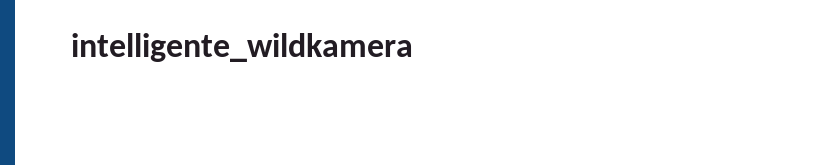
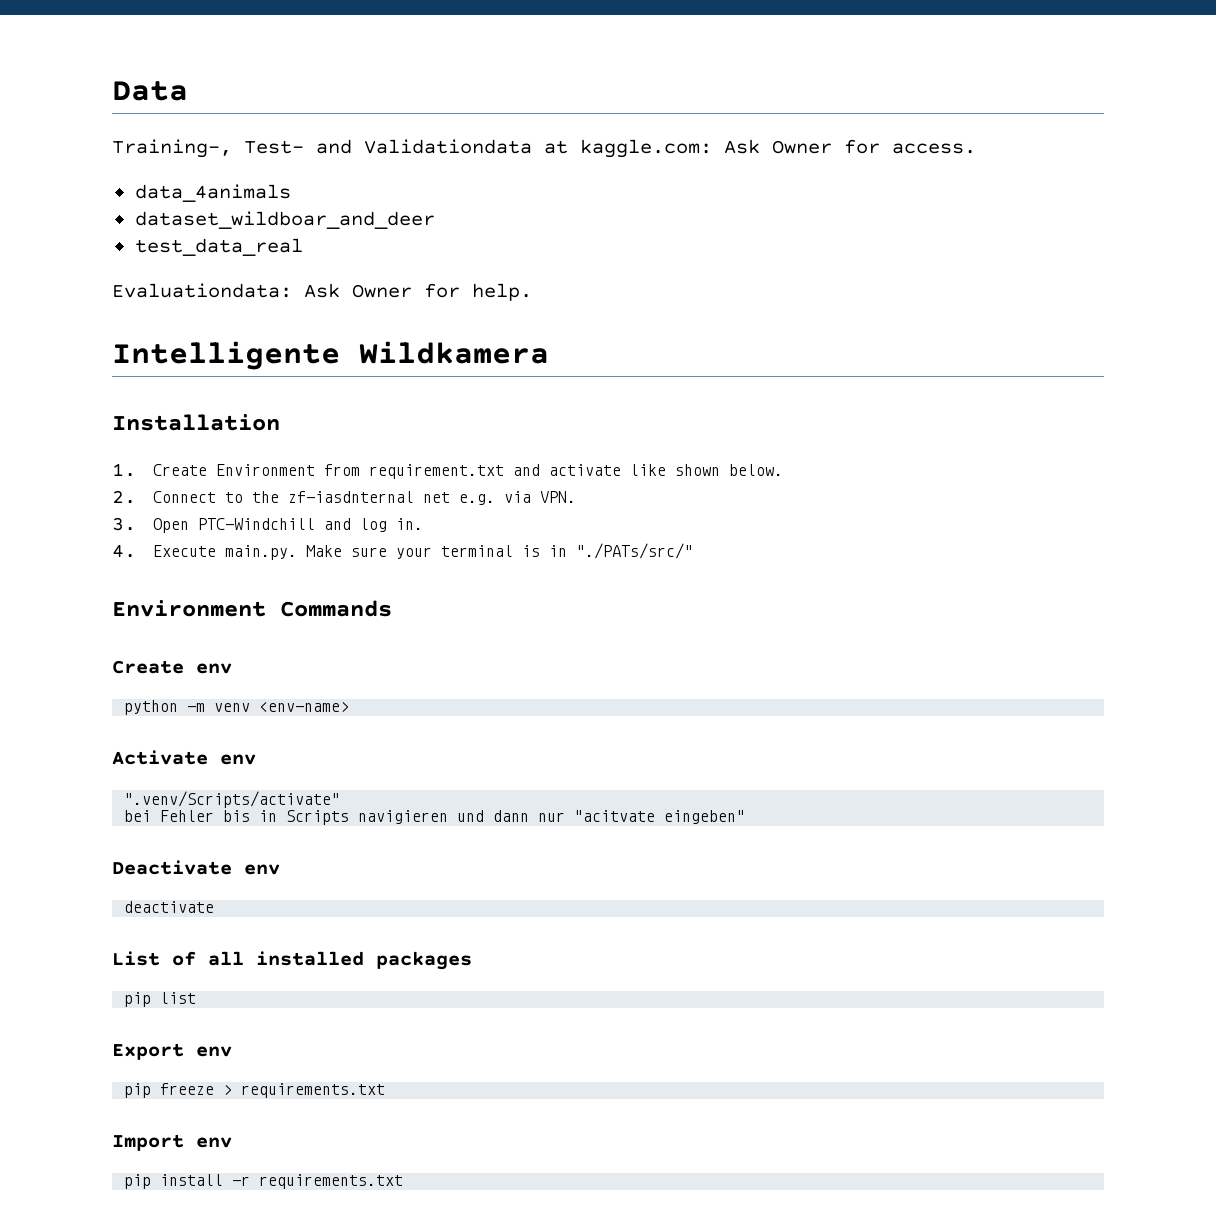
- intelligente_wildkamera
+ Data
+ Training-, Test- and Validationdata at kaggle.com: Ask Owner for access.
+ data_4animals
+ dataset_wildboar_and_deer
+ test_data_real
+ Evaluationdata: Ask Owner for help.
+ Intelligente Wildkamera
+ Installation
+ 1. Create Environment from requirement.txt and activate like shown below.
+ 2. Connect to the zf-iasdnternal net e.g. via VPN.
+ 3. Open PTC-Windchill and log in.
+ 4. Execute main.py. Make sure your terminal is in "./PATs/src/"
+ Environment Commands
+ Create env
+ python -m venv <env-name>
+ Activate env
+ ".venv/Scripts/activate"
+ bei Fehler bis in Scripts navigieren und dann nur "acitvate eingeben"
+ Deactivate env
+ deactivate
+ List of all installed packages
+ pip list
+ Export env
+ pip freeze > requirements.txt
+ Import env
+ pip install -r requirements.txt

